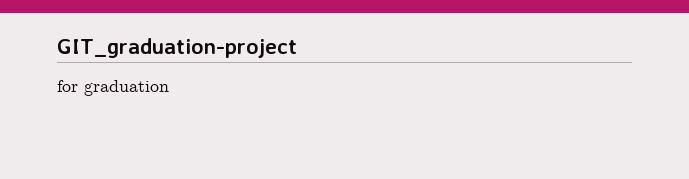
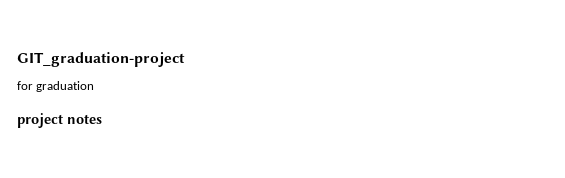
+ project notes

